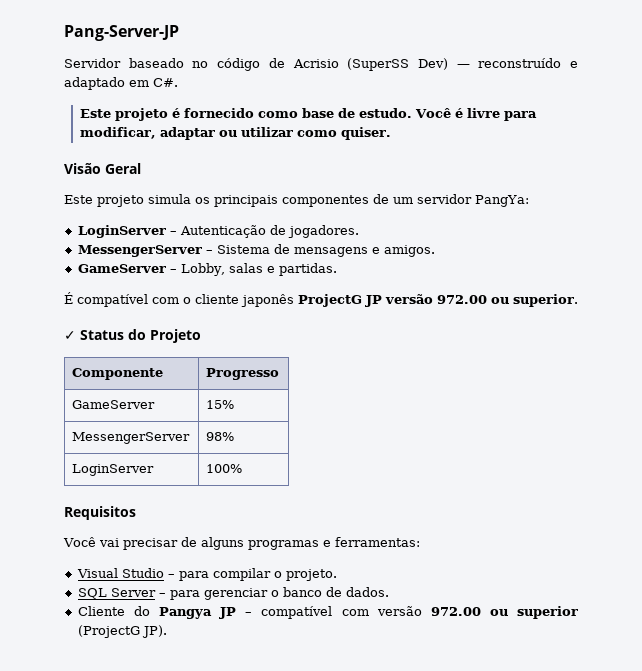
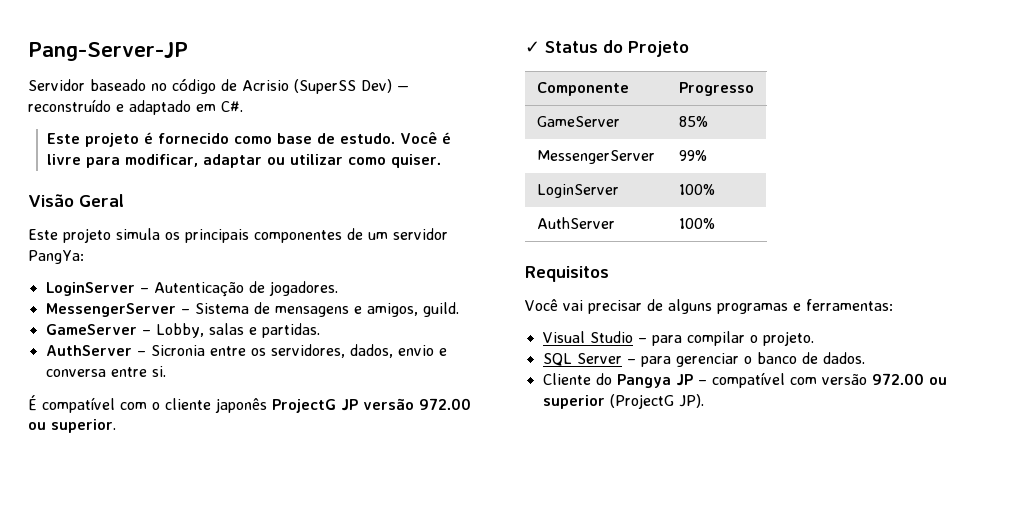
- MessengerServer – Sistema de mensagens e amigos.
+ MessengerServer – Sistema de mensagens e amigos, guild.
+ AuthServer – Sicronia entre os servidores, dados, envio e conversa entre si.
- GameServer | 15%
+ GameServer | 85%
- MessengerServer | 98%
+ MessengerServer | 99%
+ AuthServer | 100%

